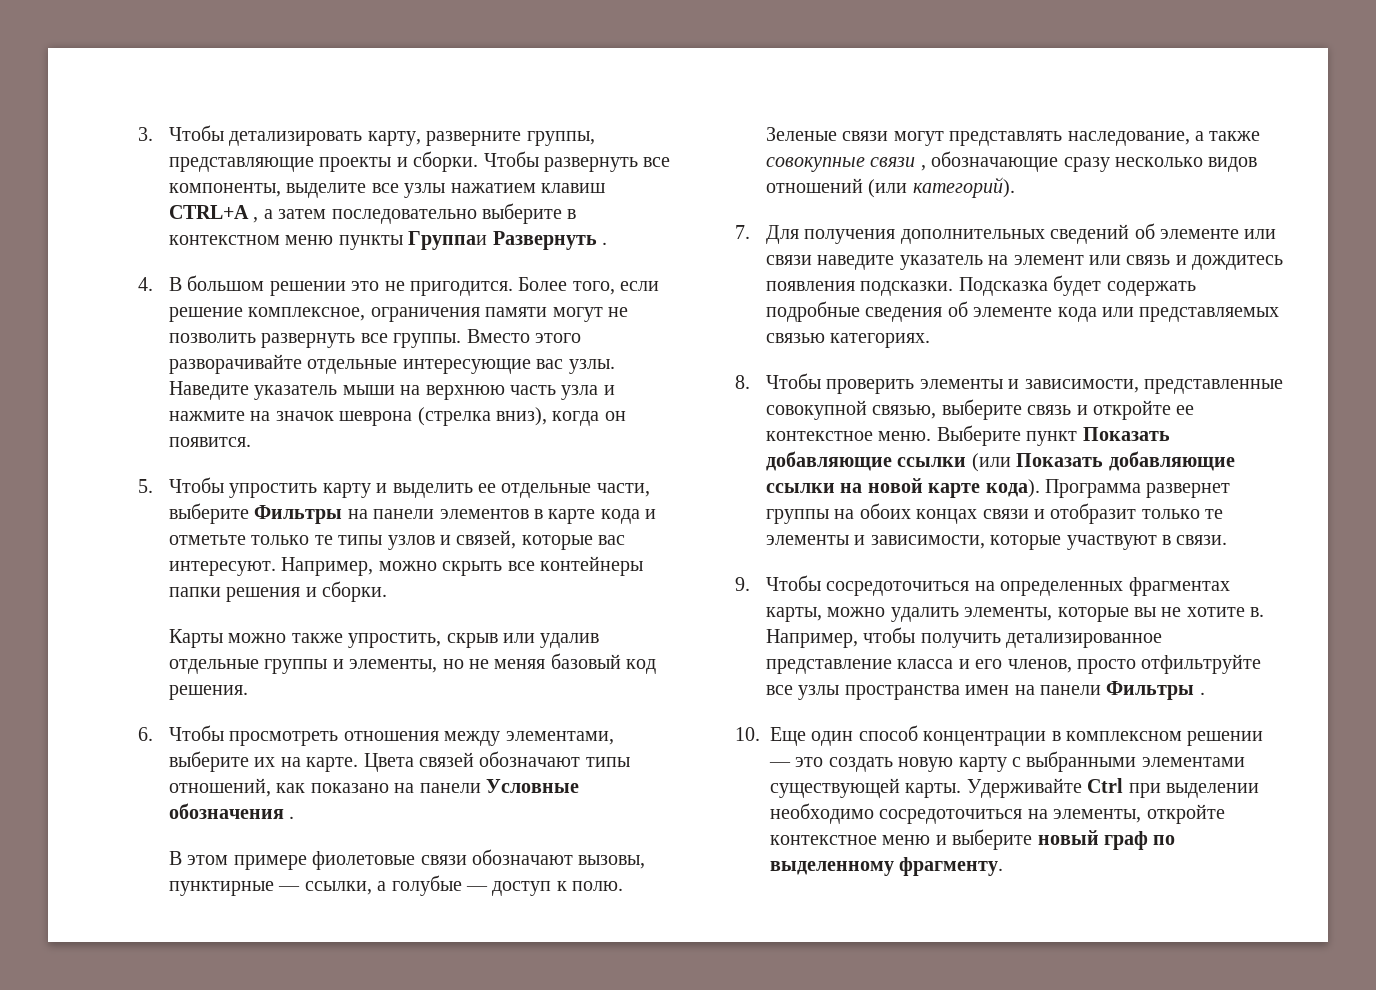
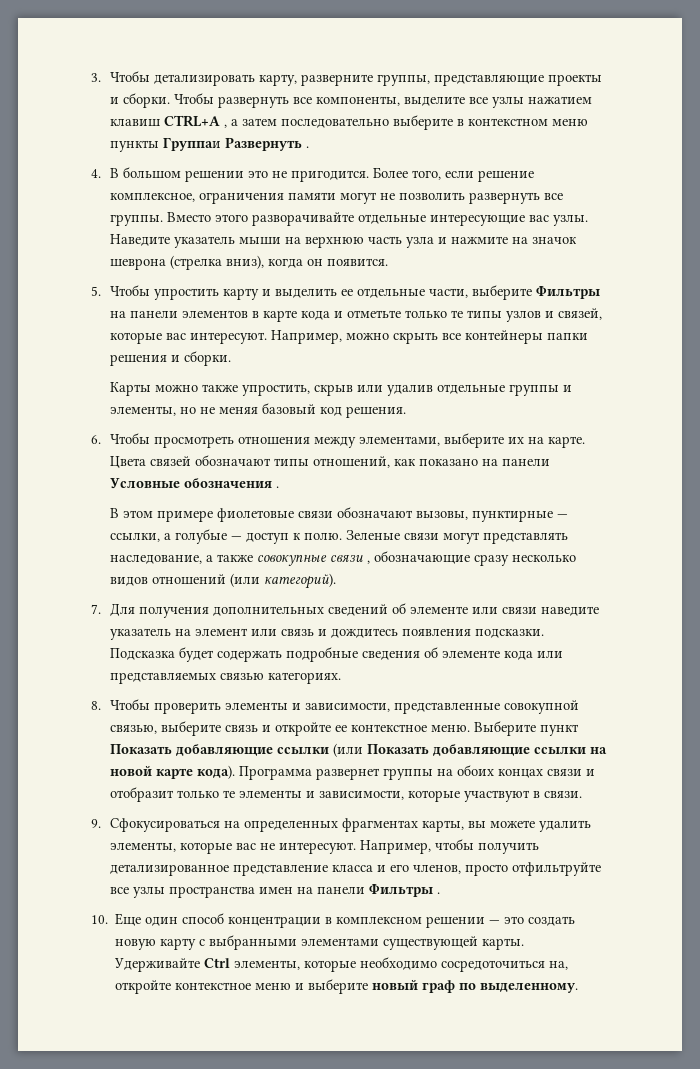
- 9. Чтобы сосредоточиться на определенных фрагментах карты, можно удалить элементы, которые вы не хотите в.
+ 9. Сфокусироваться на определенных фрагментах карты, вы можете удалить элементы, которые вас не интересуют.
- Удерживайте Ctrl при выделении необходимо сосредоточиться на элементы, откройте контекстное меню и выберите новый граф по выделенному фрагменту.
+ Удерживайте Ctrl элементы, которые необходимо сосредоточиться на, откройте контекстное меню и выберите новый граф по выделенному.

